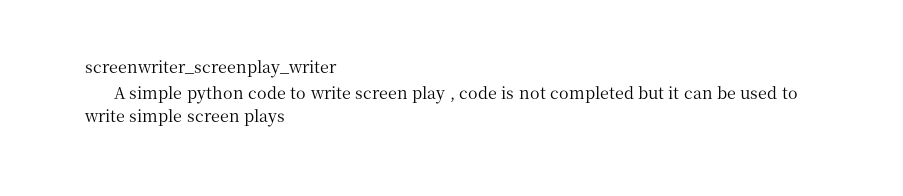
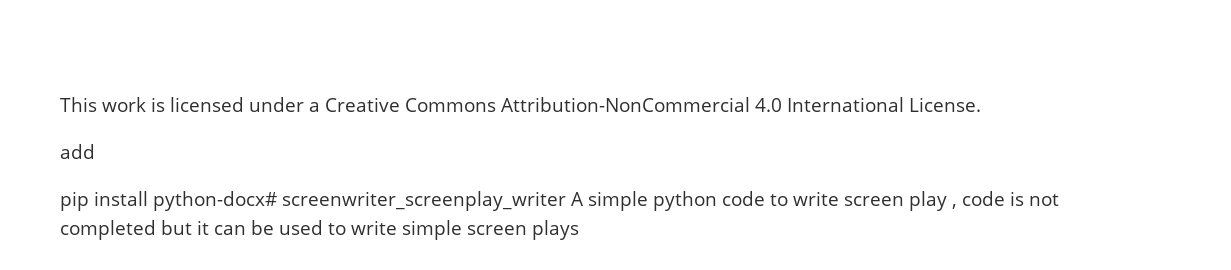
- screenwriter_screenplay_writer
- A simple python code to write screen play , code is not completed but it can be used to write simple screen plays
+ This work is licensed under a Creative Commons Attribution-NonCommercial 4.0 International License.
+ add
+ pip install python-docx# screenwriter_screenplay_writer A simple python code to write screen play , code is not completed but it can be used to write simple screen plays

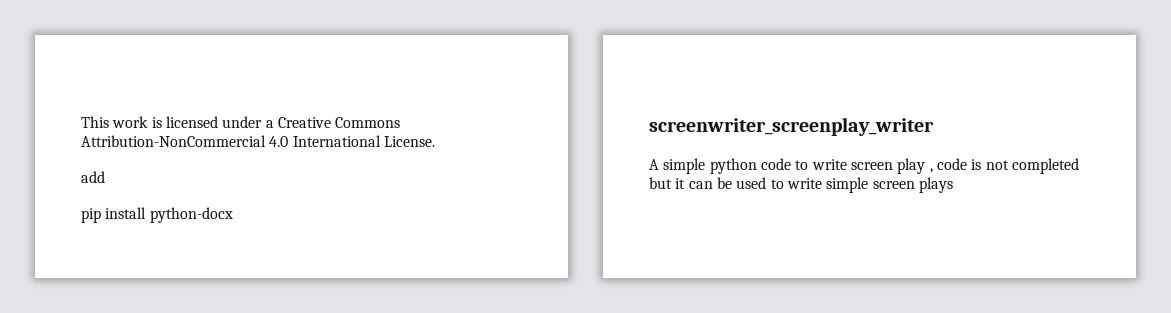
- pip install python-docx# screenwriter_screenplay_writer A simple python code to write screen play , code is not completed but it can be used to write simple screen plays
+ pip install python-docx
+ screenwriter_screenplay_writer
+ A simple python code to write screen play , code is not completed but it can be used to write simple screen plays

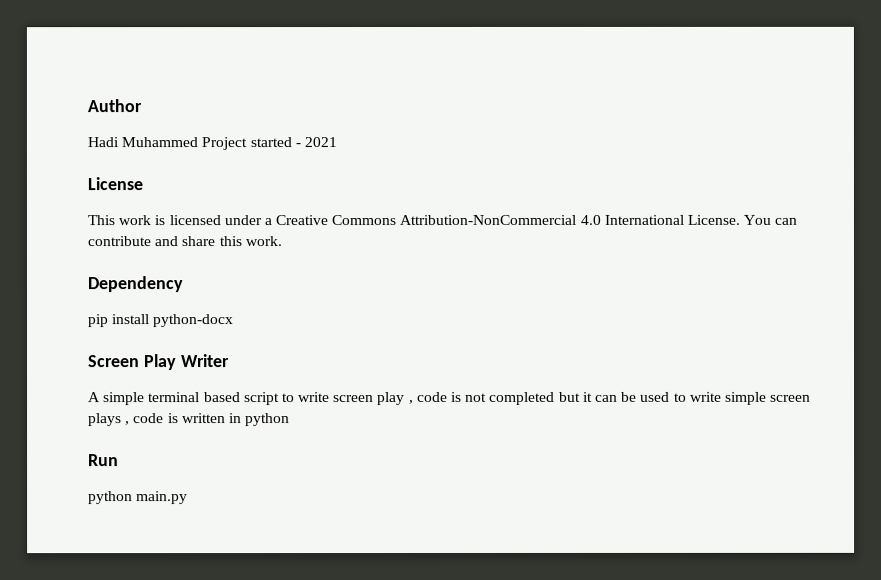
+ Author
+ Hadi Muhammed Project started - 2021
+ License
- This work is licensed under a Creative Commons Attribution-NonCommercial 4.0 International License.
- add
+ This work is licensed under a Creative Commons Attribution-NonCommercial 4.0 International License. You can contribute and share this work.
+ Dependency
- screenwriter_screenplay_writer
+ Screen Play Writer
- A simple python code to write screen play , code is not completed but it can be used to write simple screen plays
+ A simple terminal based script to write screen play , code is not completed but it can be used to write simple screen plays , code is written in python
+ Run
+ python main.py

